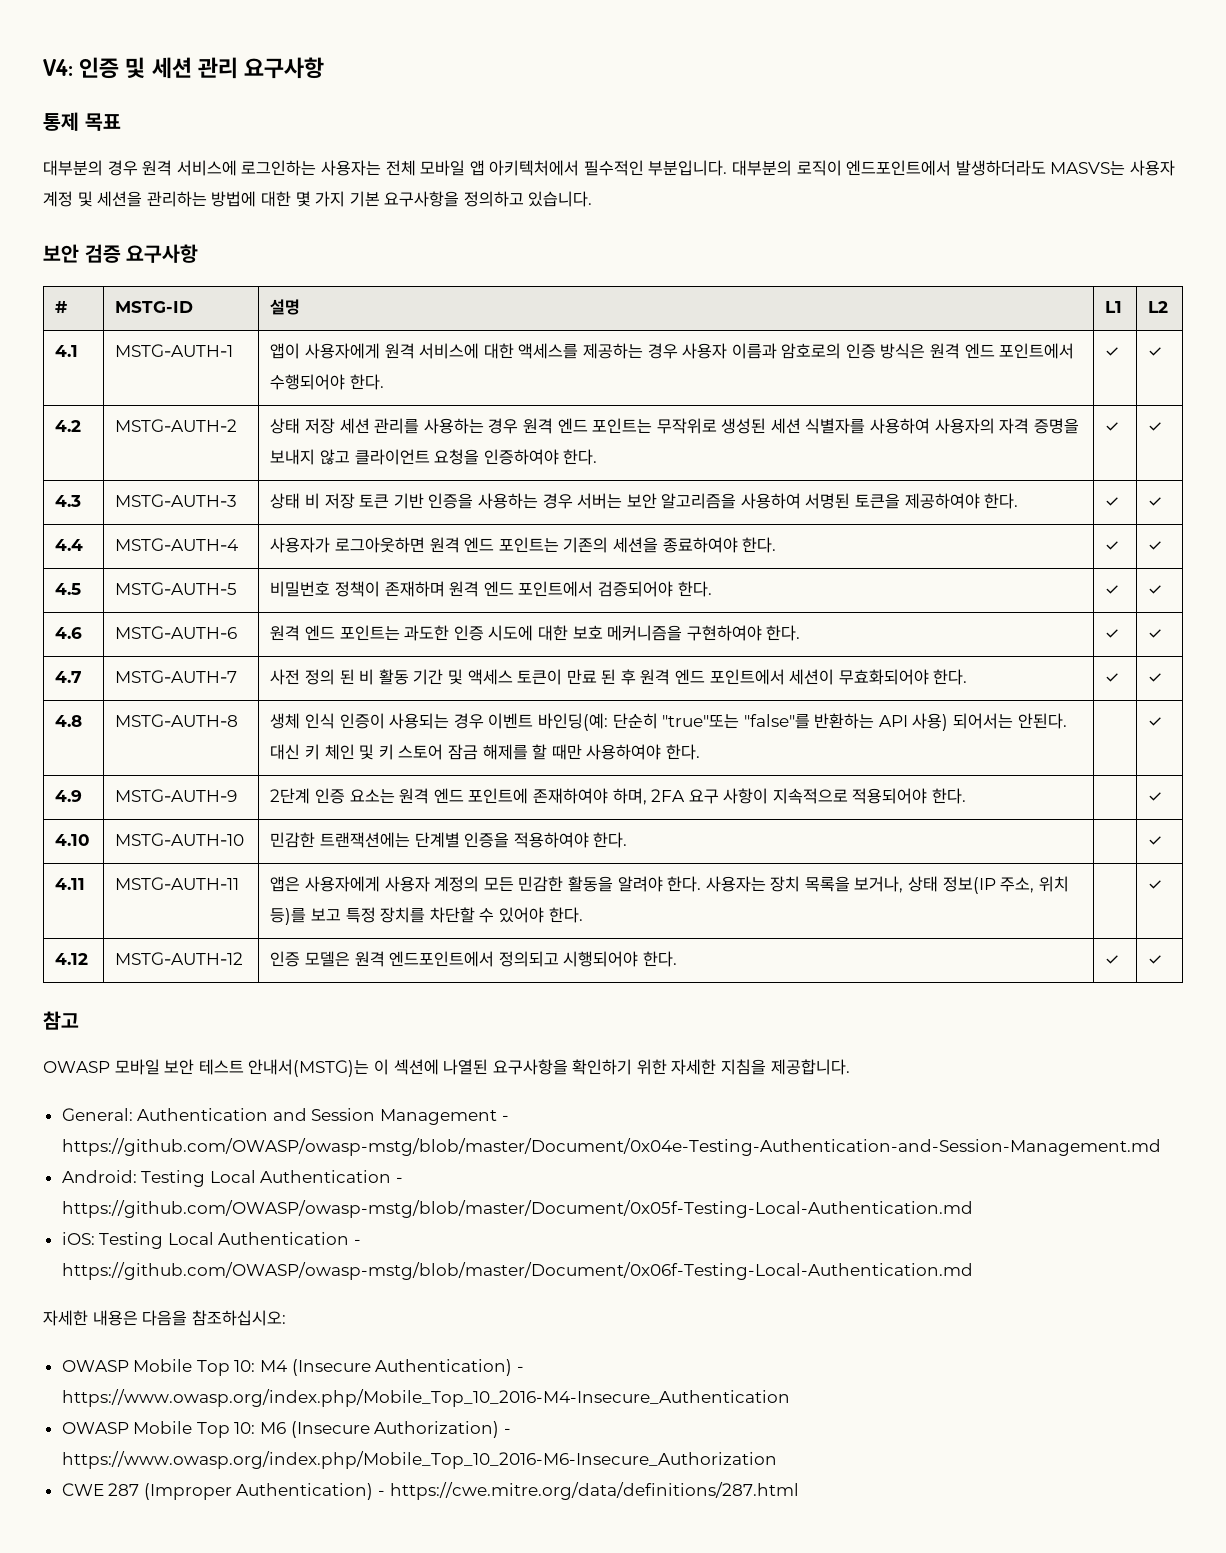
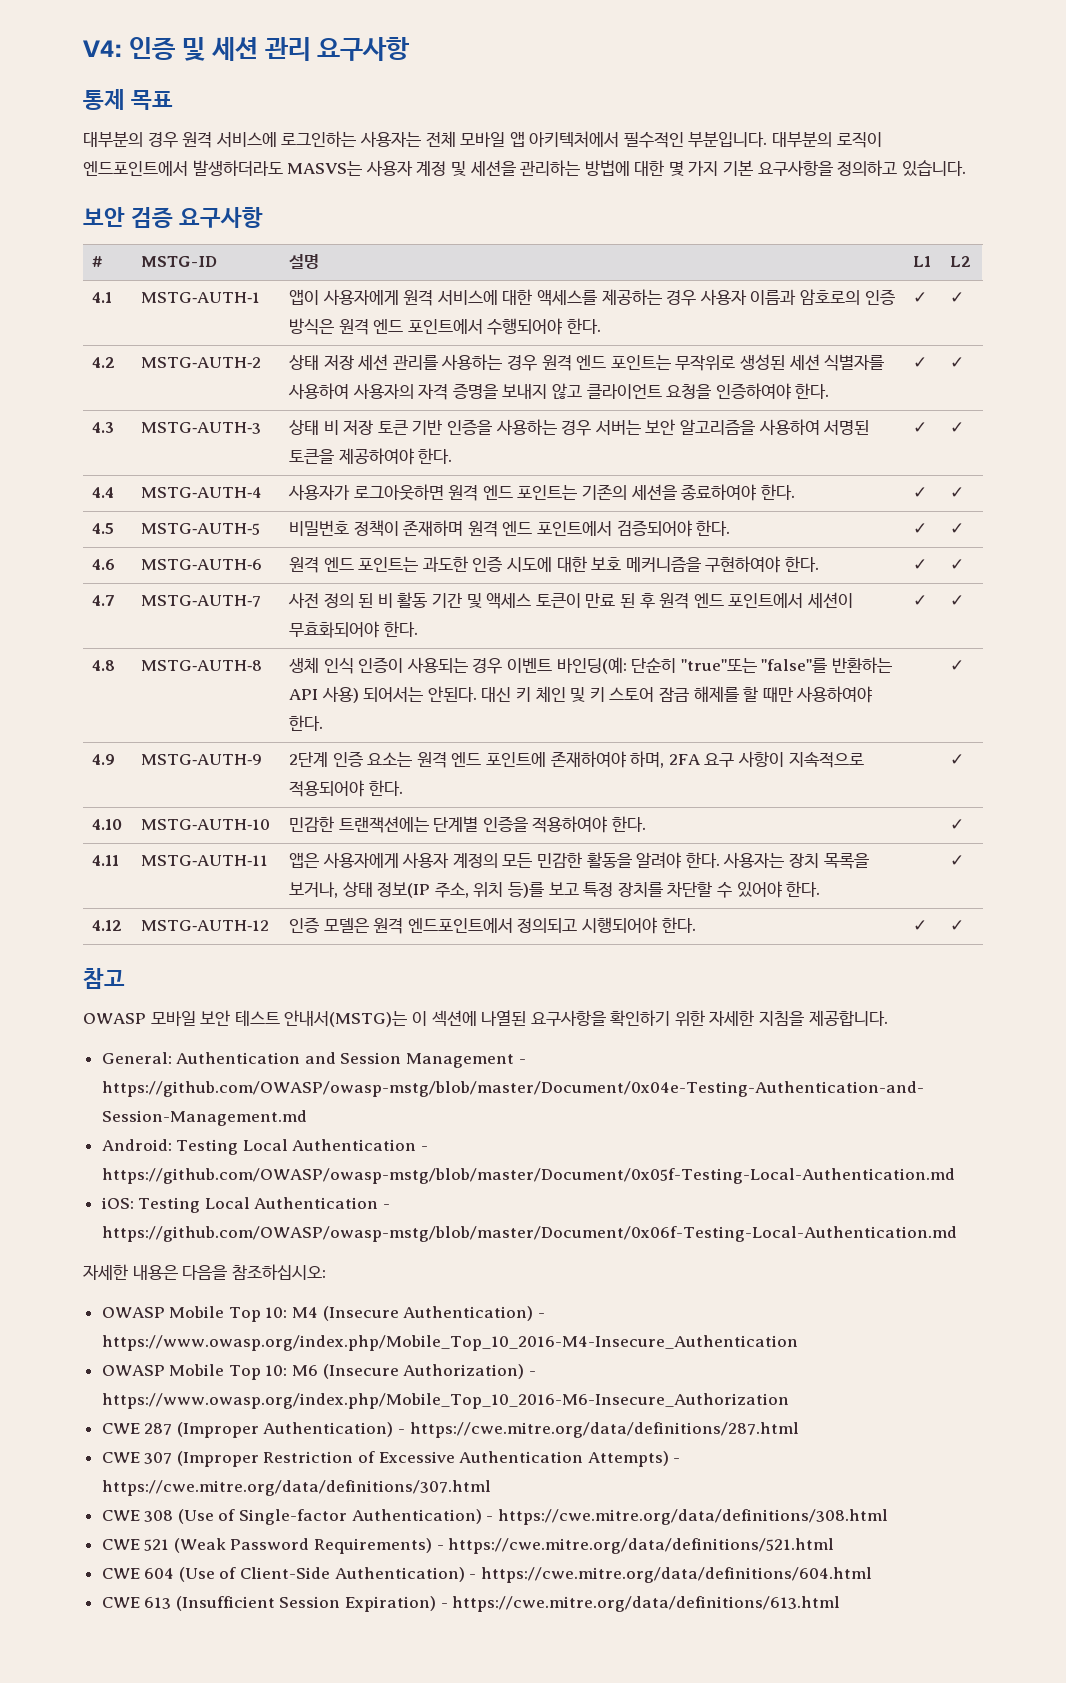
+ CWE 307 (Improper Restriction of Excessive Authentication Attempts) - https://cwe.mitre.org/data/definitions/307.html
+ CWE 308 (Use of Single-factor Authentication) - https://cwe.mitre.org/data/definitions/308.html
+ CWE 521 (Weak Password Requirements) - https://cwe.mitre.org/data/definitions/521.html
+ CWE 604 (Use of Client-Side Authentication) - https://cwe.mitre.org/data/definitions/604.html
+ CWE 613 (Insufficient Session Expiration) - https://cwe.mitre.org/data/definitions/613.html

